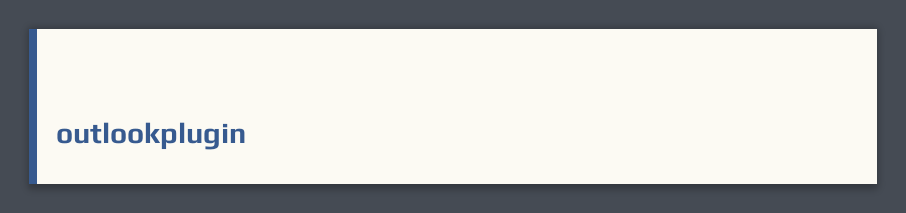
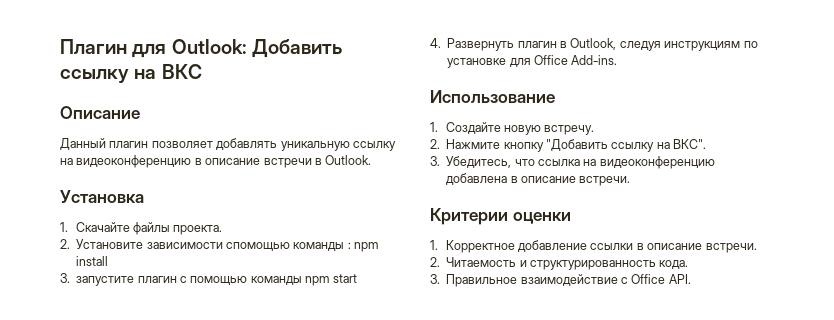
- outlookplugin
+ Плагин для Outlook: Добавить ссылку на ВКС
+ Описание
+ Данный плагин позволяет добавлять уникальную ссылку на видеоконференцию в описание встречи в Outlook.
+ Установка
+ 1. Скачайте файлы проекта.
+ 2. Установите зависимости спомощью команды : npm install
+ 3. запустите плагин с помощью команды npm start
+ 4. Развернуть плагин в Outlook, следуя инструкциям по установке для Office Add-ins.
+ Использование
+ 1. Создайте новую встречу.
+ 2. Нажмите кнопку "Добавить ссылку на ВКС".
+ 3. Убедитесь, что ссылка на видеоконференцию добавлена в описание встречи.
+ Критерии оценки
+ 1. Корректное добавление ссылки в описание встречи.
+ 2. Читаемость и структурированность кода.
+ 3. Правильное взаимодействие с Office API.

